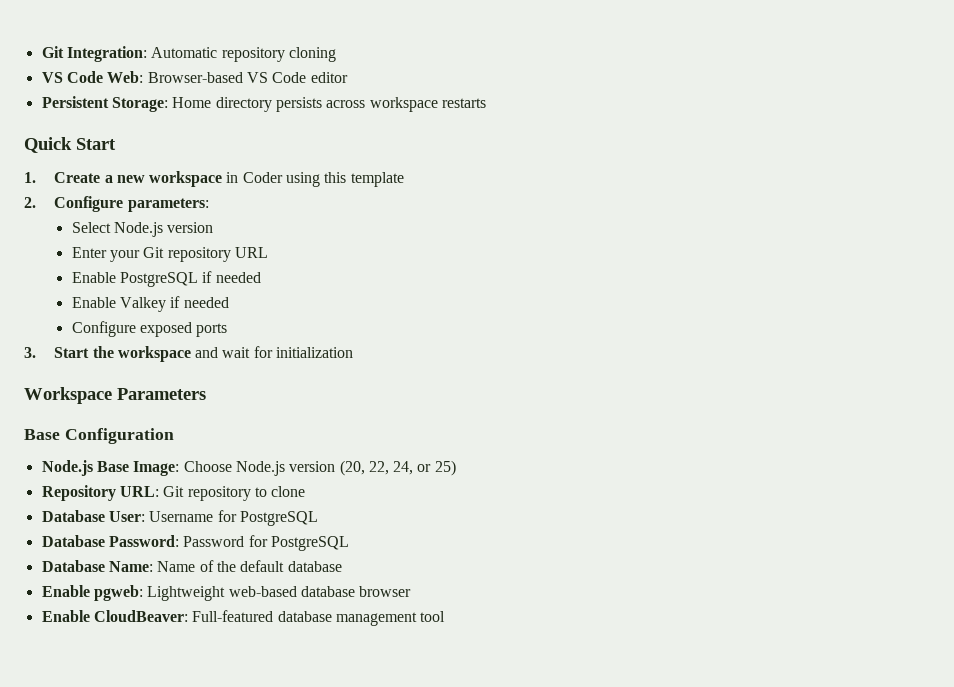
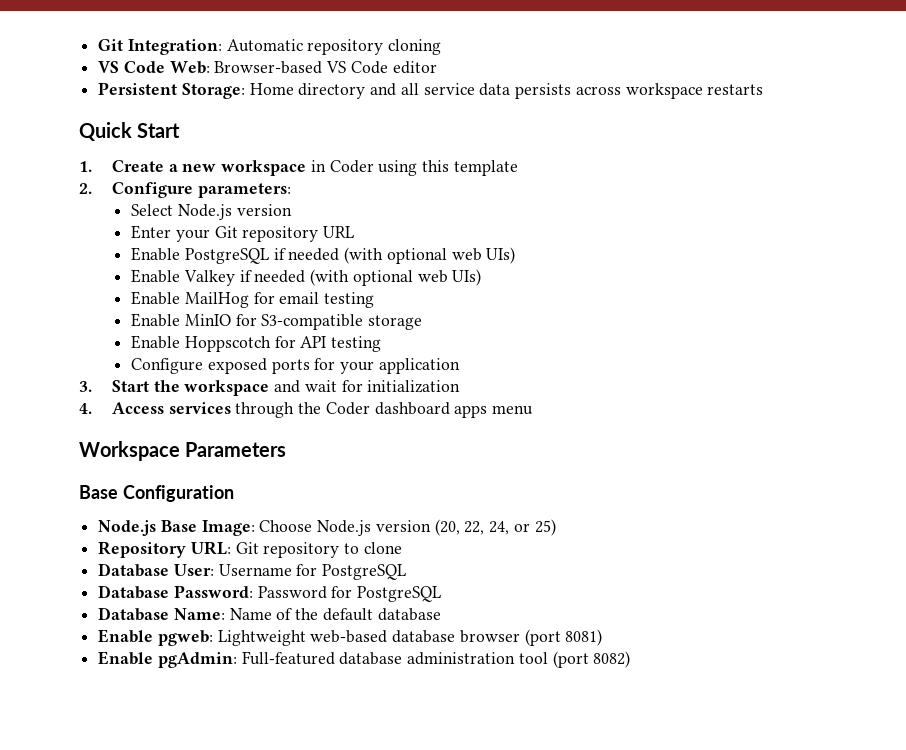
- Persistent Storage: Home directory persists across workspace restarts
+ Persistent Storage: Home directory and all service data persists across workspace restarts
- Enable PostgreSQL if needed
+ Enable PostgreSQL if needed (with optional web UIs)
- Enable Valkey if needed
+ Enable Valkey if needed (with optional web UIs)
+ Enable MailHog for email testing
+ Enable MinIO for S3-compatible storage
+ Enable Hoppscotch for API testing
- Configure exposed ports
+ Configure exposed ports for your application
+ 4. Access services through the Coder dashboard apps menu
- Enable pgweb: Lightweight web-based database browser
- Enable CloudBeaver: Full-featured database management tool
+ Enable pgweb: Lightweight web-based database browser (port 8081)
+ Enable pgAdmin: Full-featured database administration tool (port 8082)

